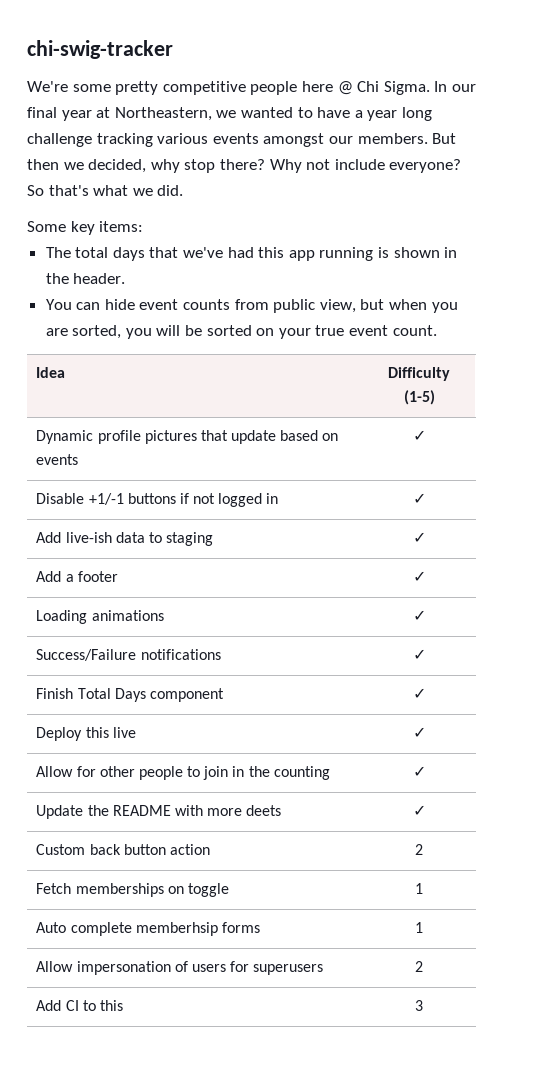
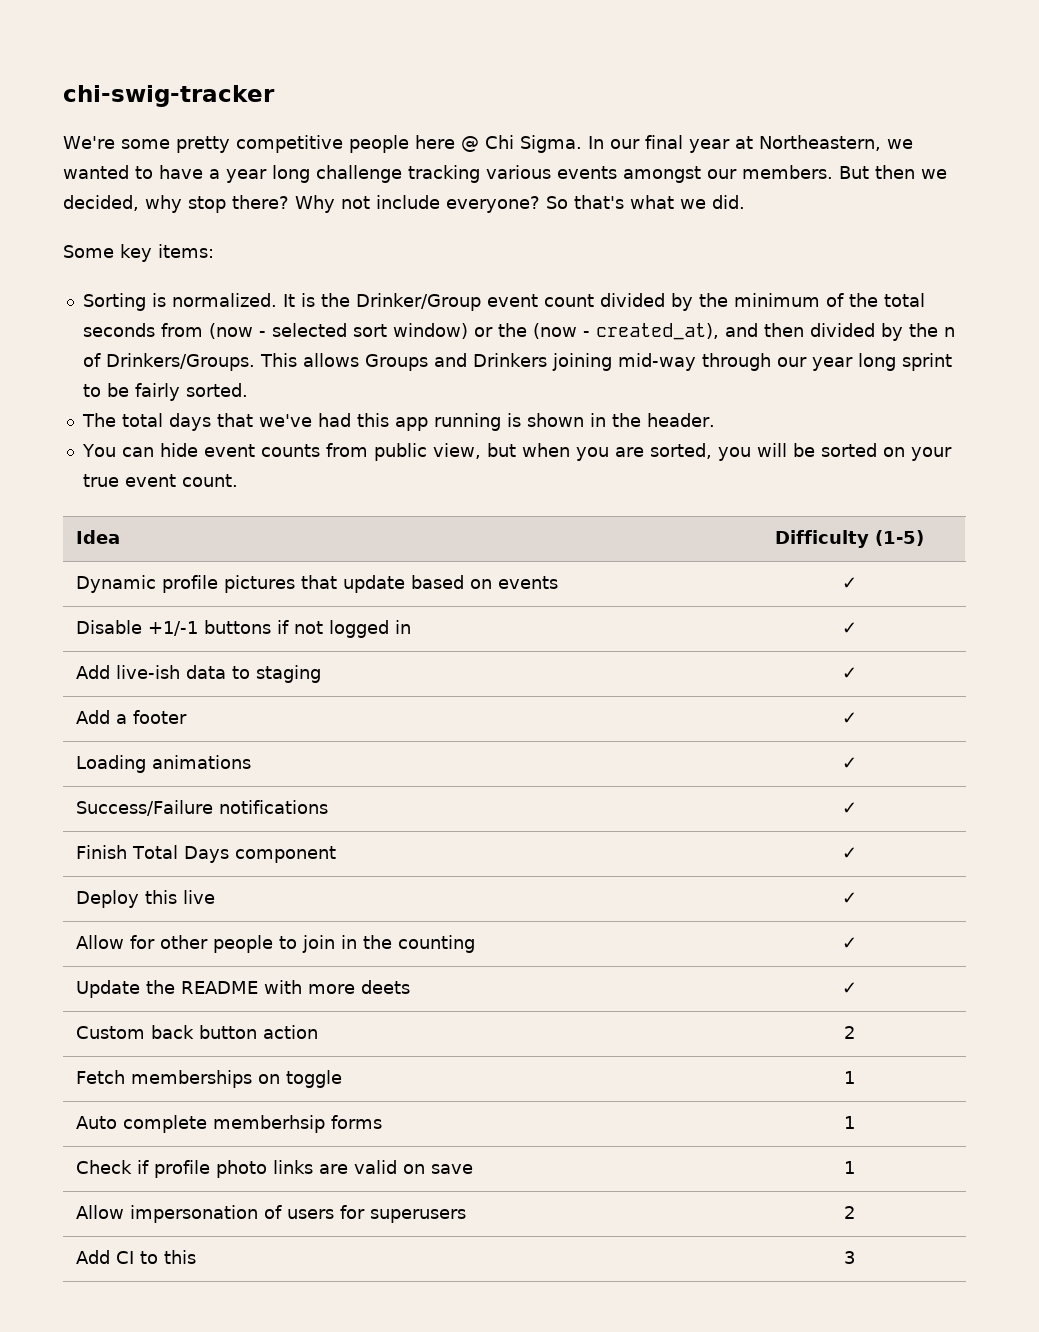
+ Sorting is normalized. It is the Drinker/Group event count divided by the minimum of the total seconds from (now - selected sort window) or the (now - created_at), and then divided by the n of Drinkers/Groups. This allows Groups and Drinkers joining mid-way through our year long sprint to be fairly sorted.
+ Check if profile photo links are valid on save | 1

